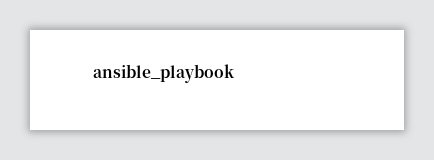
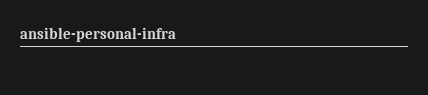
- ansible_playbook
+ ansible-personal-infra

